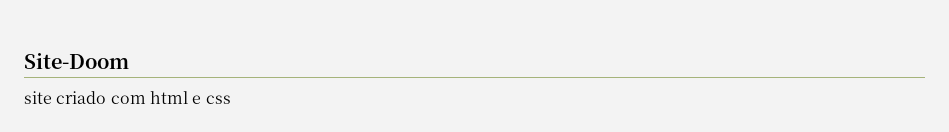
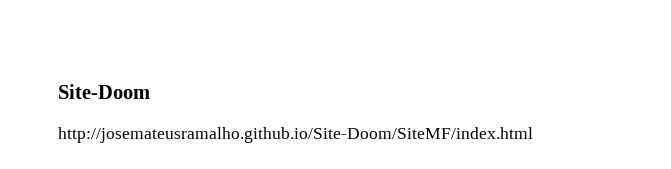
- site criado com html e css
+ http://josemateusramalho.github.io/Site-Doom/SiteMF/index.html

